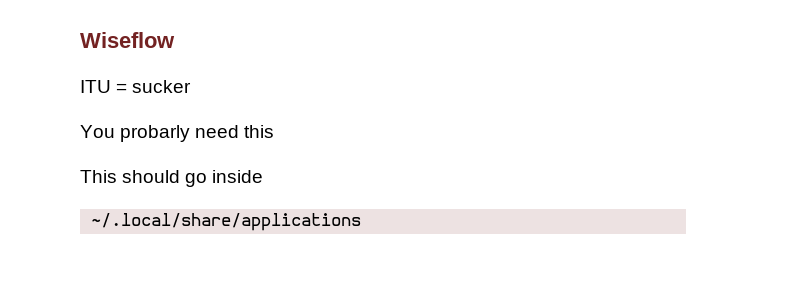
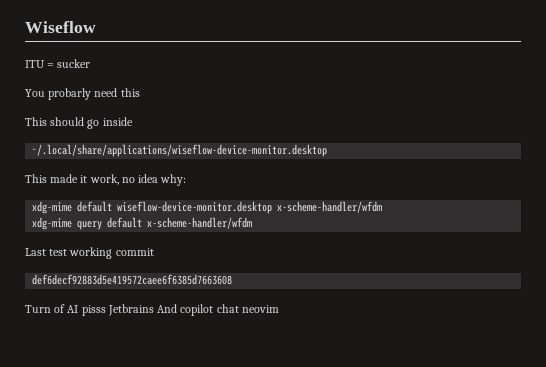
- ~/.local/share/applications
+ ~/.local/share/applications/wiseflow-device-monitor.desktop
+ This made it work, no idea why:
+ xdg-mime default wiseflow-device-monitor.desktop x-scheme-handler/wfdm
+ xdg-mime query default x-scheme-handler/wfdm
+ Last test working commit
+ def6decf92883d5e419572caee6f6385d7663608
+ Turn of AI pisss Jetbrains And copilot chat neovim

